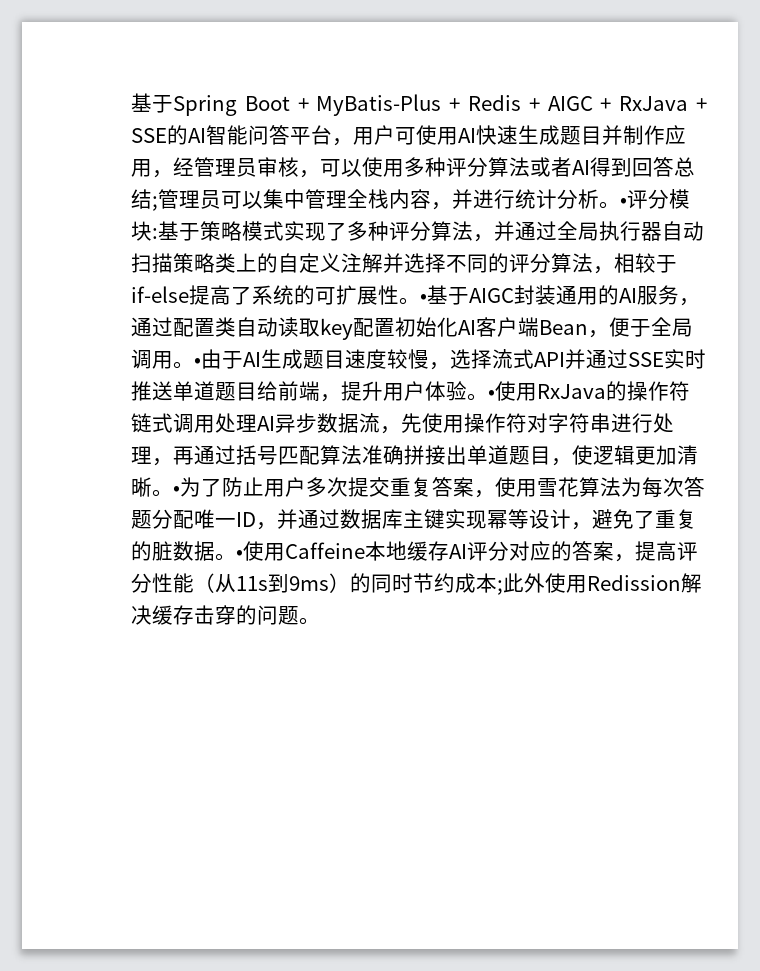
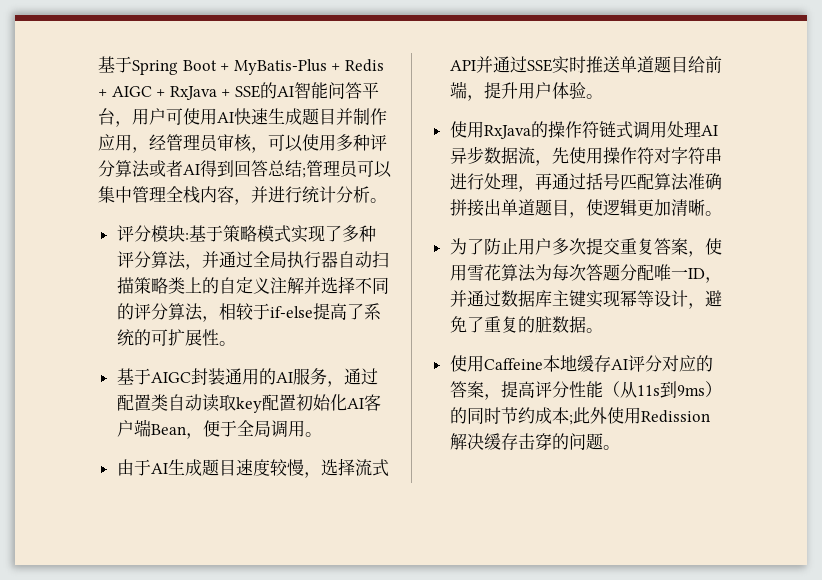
- 管理员可以集中管理全栈内容，并进行统计分析。•评分模块:
+ 管理员可以集中管理全栈内容，并进行统计分析。
+ 评分模块:
- 基于策略模式实现了多种评分算法，并通过全局执行器自动扫描策略类上的自定义注解并选择不同的评分算法，相较于if-else提高了系统的可扩展性。•基于AIGC封装通用的AI服务，通过配置类自动读取key配置初始化AI客户端Bean，便于全局调用。•由于AI生成题目速度较慢，选择流式API并通过SSE实时推送单道题目给前端，提升用户体验。•使用RxJava的操作符链式调用处理AI异步数据流，先使用操作符对字符串进行处理，再通过括号匹配算法准确拼接出单道题目，使逻辑更加清晰。•为了防止用户多次提交重复答案，使用雪花算法为每次答题分配唯一ID，并通过数据库主键实现幂等设计，避免了重复的脏数据。•使用Caffeine本地缓存AI评分对应的答案，提高评分性能（从11s到9ms）的同时节约成本;
+ 基于策略模式实现了多种评分算法，并通过全局执行器自动扫描策略类上的自定义注解并选择不同的评分算法，相较于if-else提高了系统的可扩展性。
+ 基于AIGC封装通用的AI服务，通过配置类自动读取key配置初始化AI客户端Bean，便于全局调用。
+ 由于AI生成题目速度较慢，选择流式API并通过SSE实时推送单道题目给前端，提升用户体验。
+ 使用RxJava的操作符链式调用处理AI异步数据流，先使用操作符对字符串进行处理，再通过括号匹配算法准确拼接出单道题目，使逻辑更加清晰。
+ 为了防止用户多次提交重复答案，使用雪花算法为每次答题分配唯一ID，并通过数据库主键实现幂等设计，避免了重复的脏数据。
+ 使用Caffeine本地缓存AI评分对应的答案，提高评分性能（从11s到9ms）的同时节约成本;

